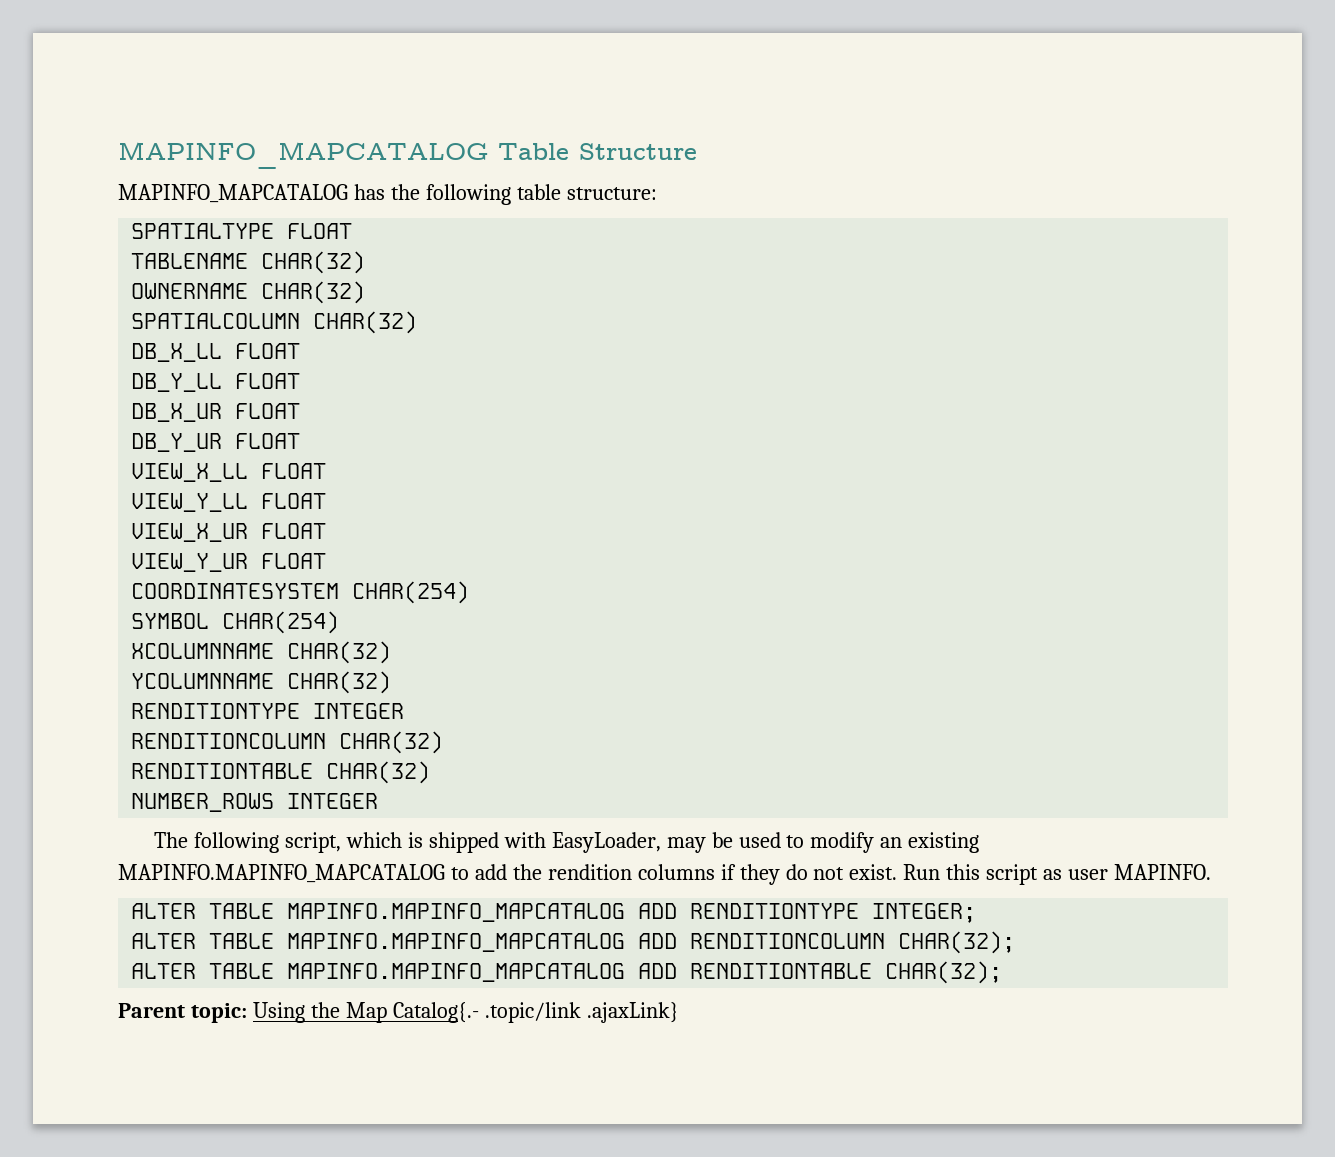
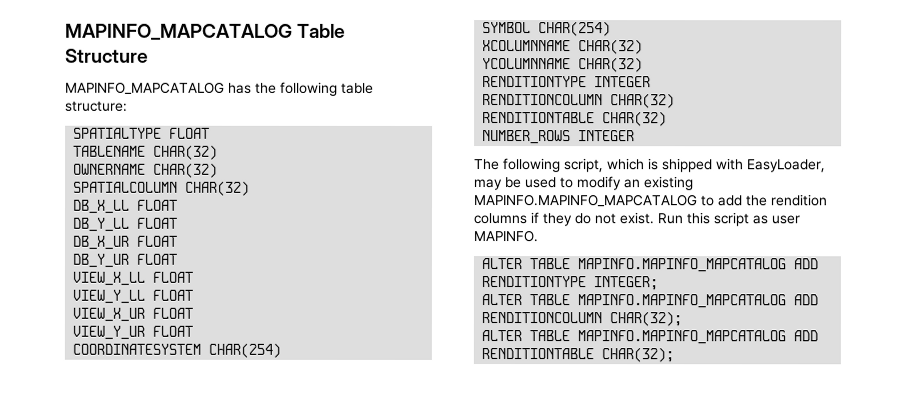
- Parent topic: Using the Map Catalog{.- .topic/link .ajaxLink}

